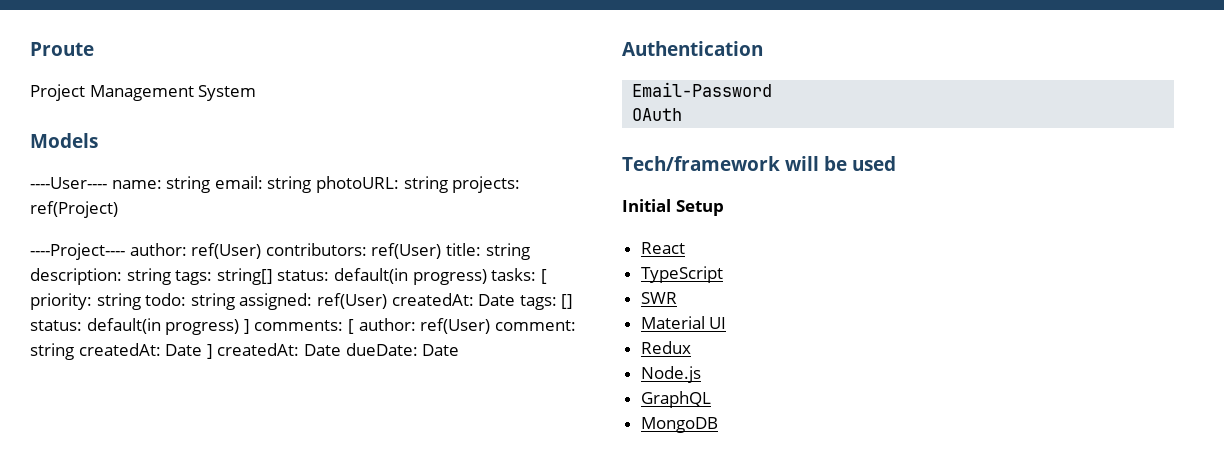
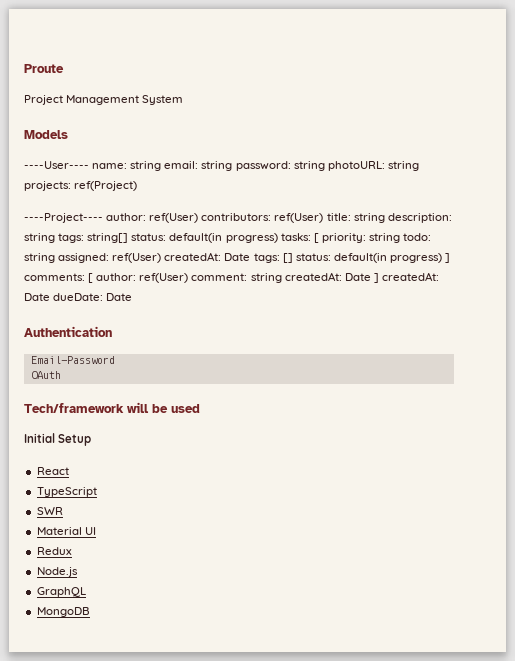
- ----User---- name: string email: string photoURL: string projects: ref(Project)
+ ----User---- name: string email: string password: string photoURL: string projects: ref(Project)

